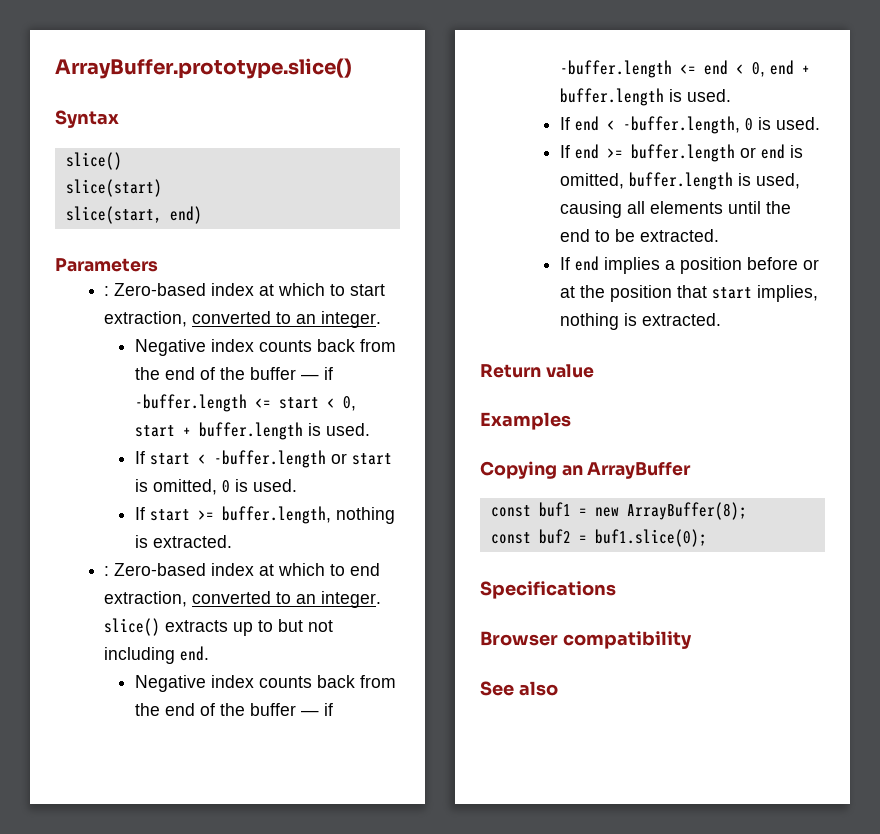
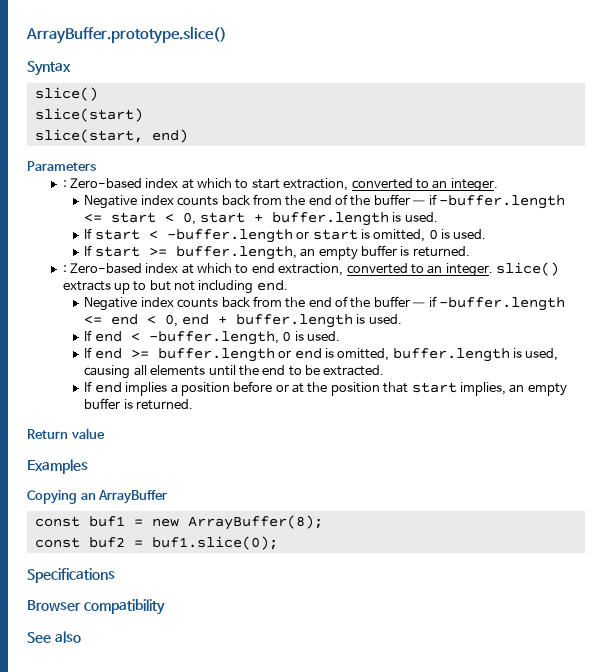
- If start >= buffer.length, nothing is extracted.
+ If start >= buffer.length, an empty buffer is returned.
- If end implies a position before or at the position that start implies, nothing is extracted.
+ If end implies a position before or at the position that start implies, an empty buffer is returned.

